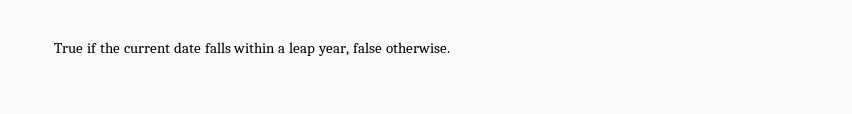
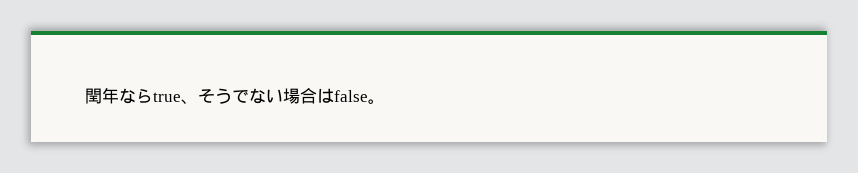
- True if the current date falls within a leap year, false otherwise.
+ 閏年ならtrue、そうでない場合はfalse。

